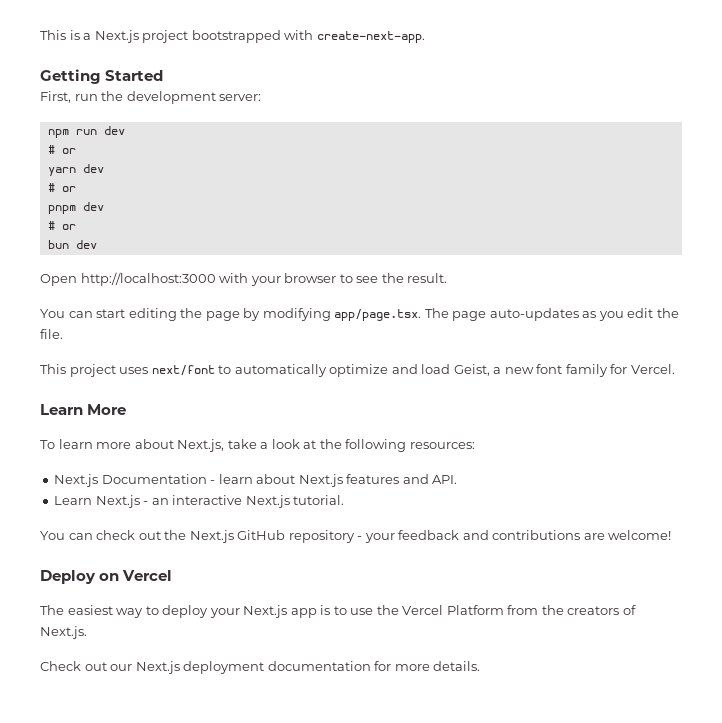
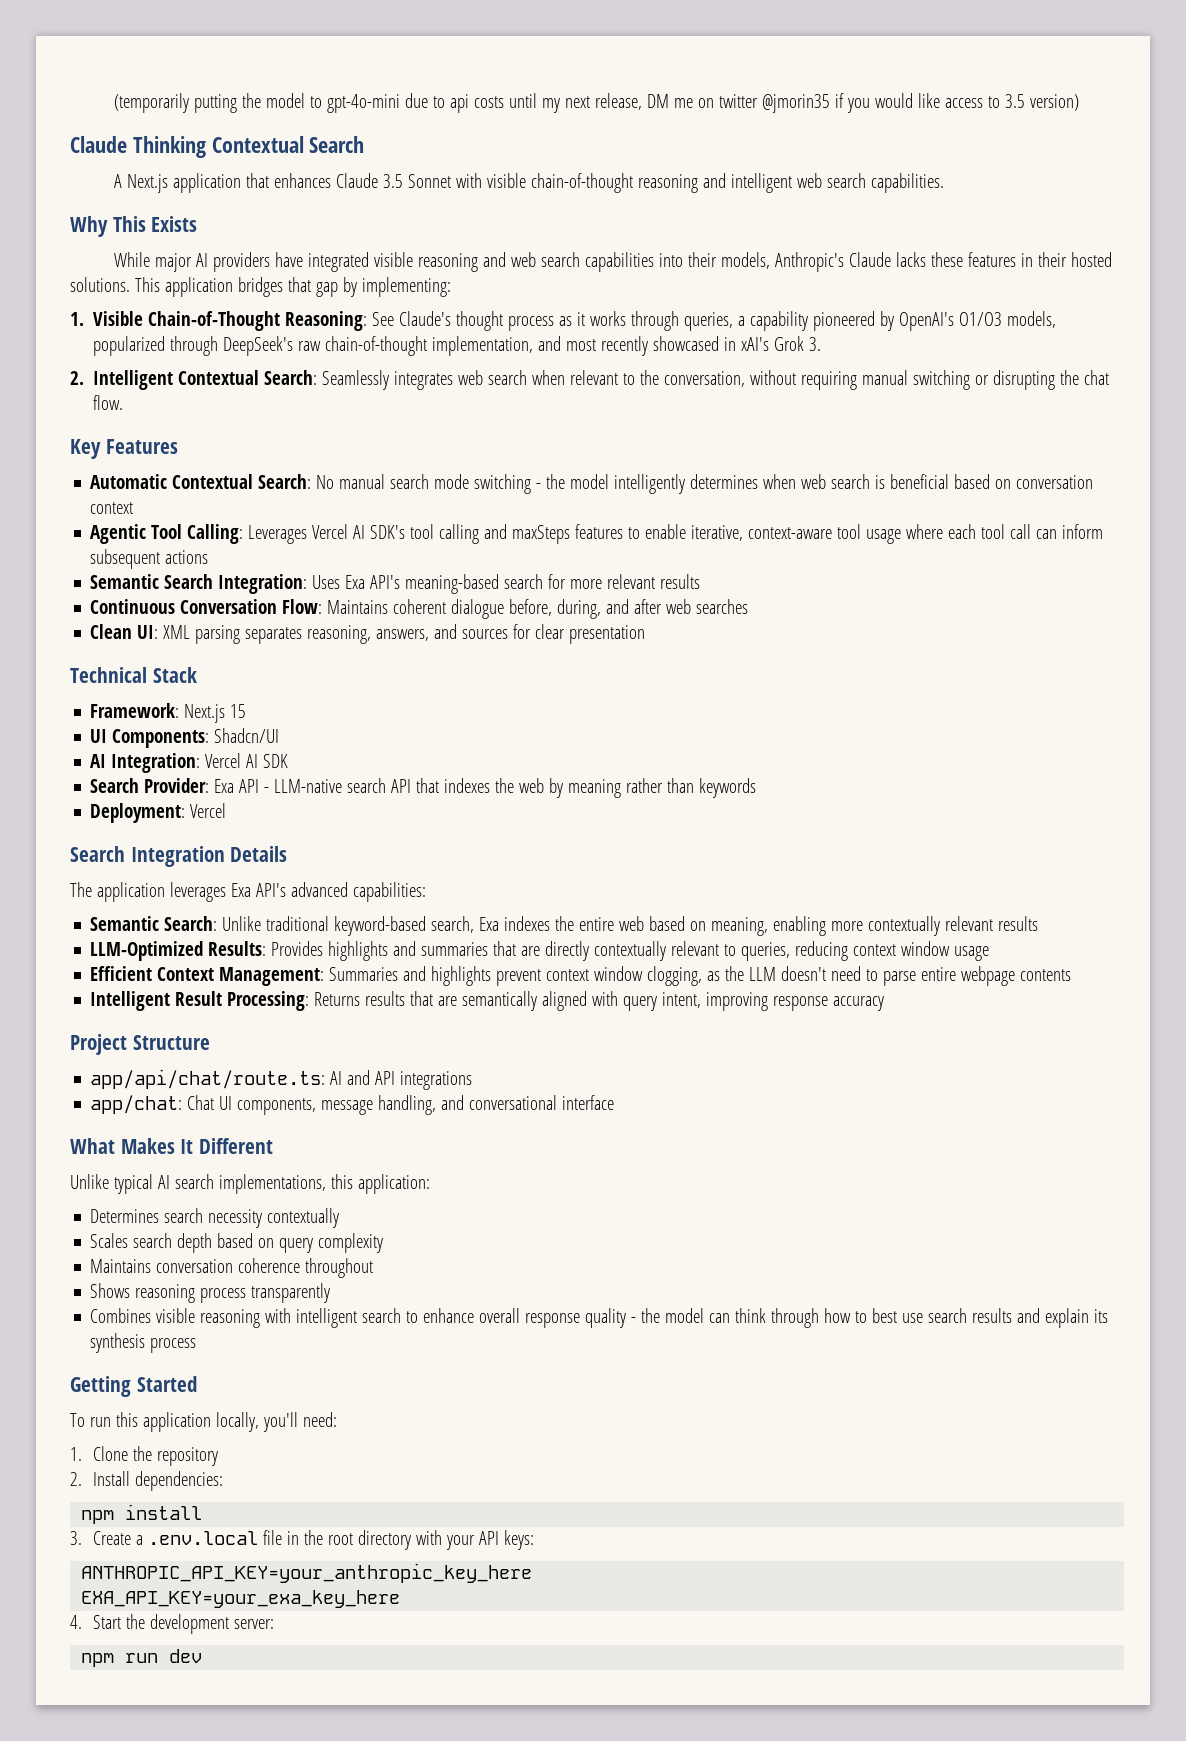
- This is a Next.js project bootstrapped with create-next-app.
+ (temporarily putting the model to gpt-4o-mini due to api costs until my next release, DM me on twitter @jmorin35 if you would like access to 3.5 version)
+ Claude Thinking Contextual Search
+ A Next.js application that enhances Claude 3.5 Sonnet with visible chain-of-thought reasoning and intelligent web search capabilities.
+ Why This Exists
+ While major AI providers have integrated visible reasoning and web search capabilities into their models, Anthropic's Claude lacks these features in their hosted solutions. This application bridges that gap by implementing:
+ 1. Visible Chain-of-Thought Reasoning: See Claude's thought process as it works through queries, a capability pioneered by OpenAI's O1/O3 models, popularized through DeepSeek's raw chain-of-thought implementation, and most recently showcased in xAI's Grok 3.
+ 2. Intelligent Contextual Search: Seamlessly integrates web search when relevant to the conversation, without requiring manual switching or disrupting the chat flow.
+ Key Features
+ Automatic Contextual Search: No manual search mode switching - the model intelligently determines when web search is beneficial based on conversation context
+ Agentic Tool Calling: Leverages Vercel AI SDK's tool calling and maxSteps features to enable iterative, context-aware tool usage where each tool call can inform subsequent actions
+ Semantic Search Integration: Uses Exa API's meaning-based search for more relevant results
+ Continuous Conversation Flow: Maintains coherent dialogue before, during, and after web searches
+ Clean UI: XML parsing separates reasoning, answers, and sources for clear presentation
+ Technical Stack
+ Framework: Next.js 15
+ UI Components: Shadcn/UI
+ AI Integration: Vercel AI SDK
+ Search Provider: Exa API - LLM-native search API that indexes the web by meaning rather than keywords
+ Deployment: Vercel
+ Search Integration Details
+ The application leverages Exa API's advanced capabilities:
+ Semantic Search: Unlike traditional keyword-based search, Exa indexes the entire web based on meaning, enabling more contextually relevant results
+ LLM-Optimized Results: Provides highlights and summaries that are directly contextually relevant to queries, reducing context window usage
+ Efficient Context Management: Summaries and highlights prevent context window clogging, as the LLM doesn't need to parse entire webpage contents
+ Intelligent Result Processing: Returns results that are semantically aligned with query intent, improving response accuracy
+ Project Structure
+ app/api/chat/route.ts: AI and API integrations
+ app/chat: Chat UI components, message handling, and conversational interface
+ What Makes It Different
+ Unlike typical AI search implementations, this application:
+ Determines search necessity contextually
+ Scales search depth based on query complexity
+ Maintains conversation coherence throughout
+ Shows reasoning process transparently
+ Combines visible reasoning with intelligent search to enhance overall response quality - the model can think through how to best use search results and explain its synthesis process
  Getting Started
- First, run the development server:
+ To run this application locally, you'll need:
+ 1. Clone the repository
+ 2. Install dependencies:
+ npm install
+ 3. Create a .env.local file in the root directory with your API keys:
+ ANTHROPIC_API_KEY=your_anthropic_key_here
+ EXA_API_KEY=your_exa_key_here
+ 4. Start the development server:
  npm run dev
- # or
- yarn dev
- # or
- pnpm dev
- # or
- bun dev
- Open http://localhost:3000 with your browser to see the result.
- You can start editing the page by modifying app/page.tsx. The page auto-updates as you edit the file.
- This project uses next/font to automatically optimize and load Geist, a new font family for Vercel.
- Learn More
- To learn more about Next.js, take a look at the following resources:
- Next.js Documentation - learn about Next.js features and API.
- Learn Next.js - an interactive Next.js tutorial.
- You can check out the Next.js GitHub repository - your feedback and contributions are welcome!
- Deploy on Vercel
- The easiest way to deploy your Next.js app is to use the Vercel Platform from the creators of Next.js.
- Check out our Next.js deployment documentation for more details.

